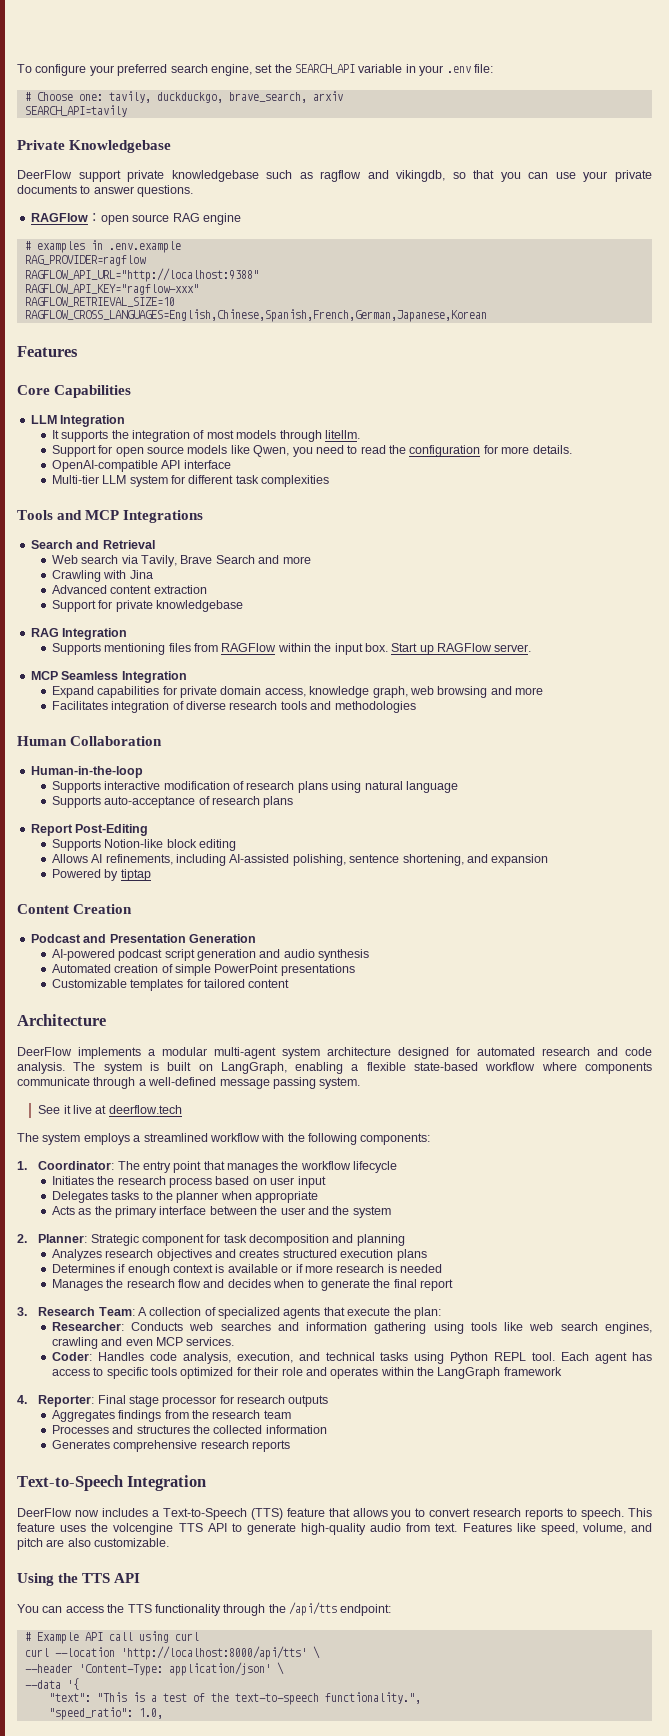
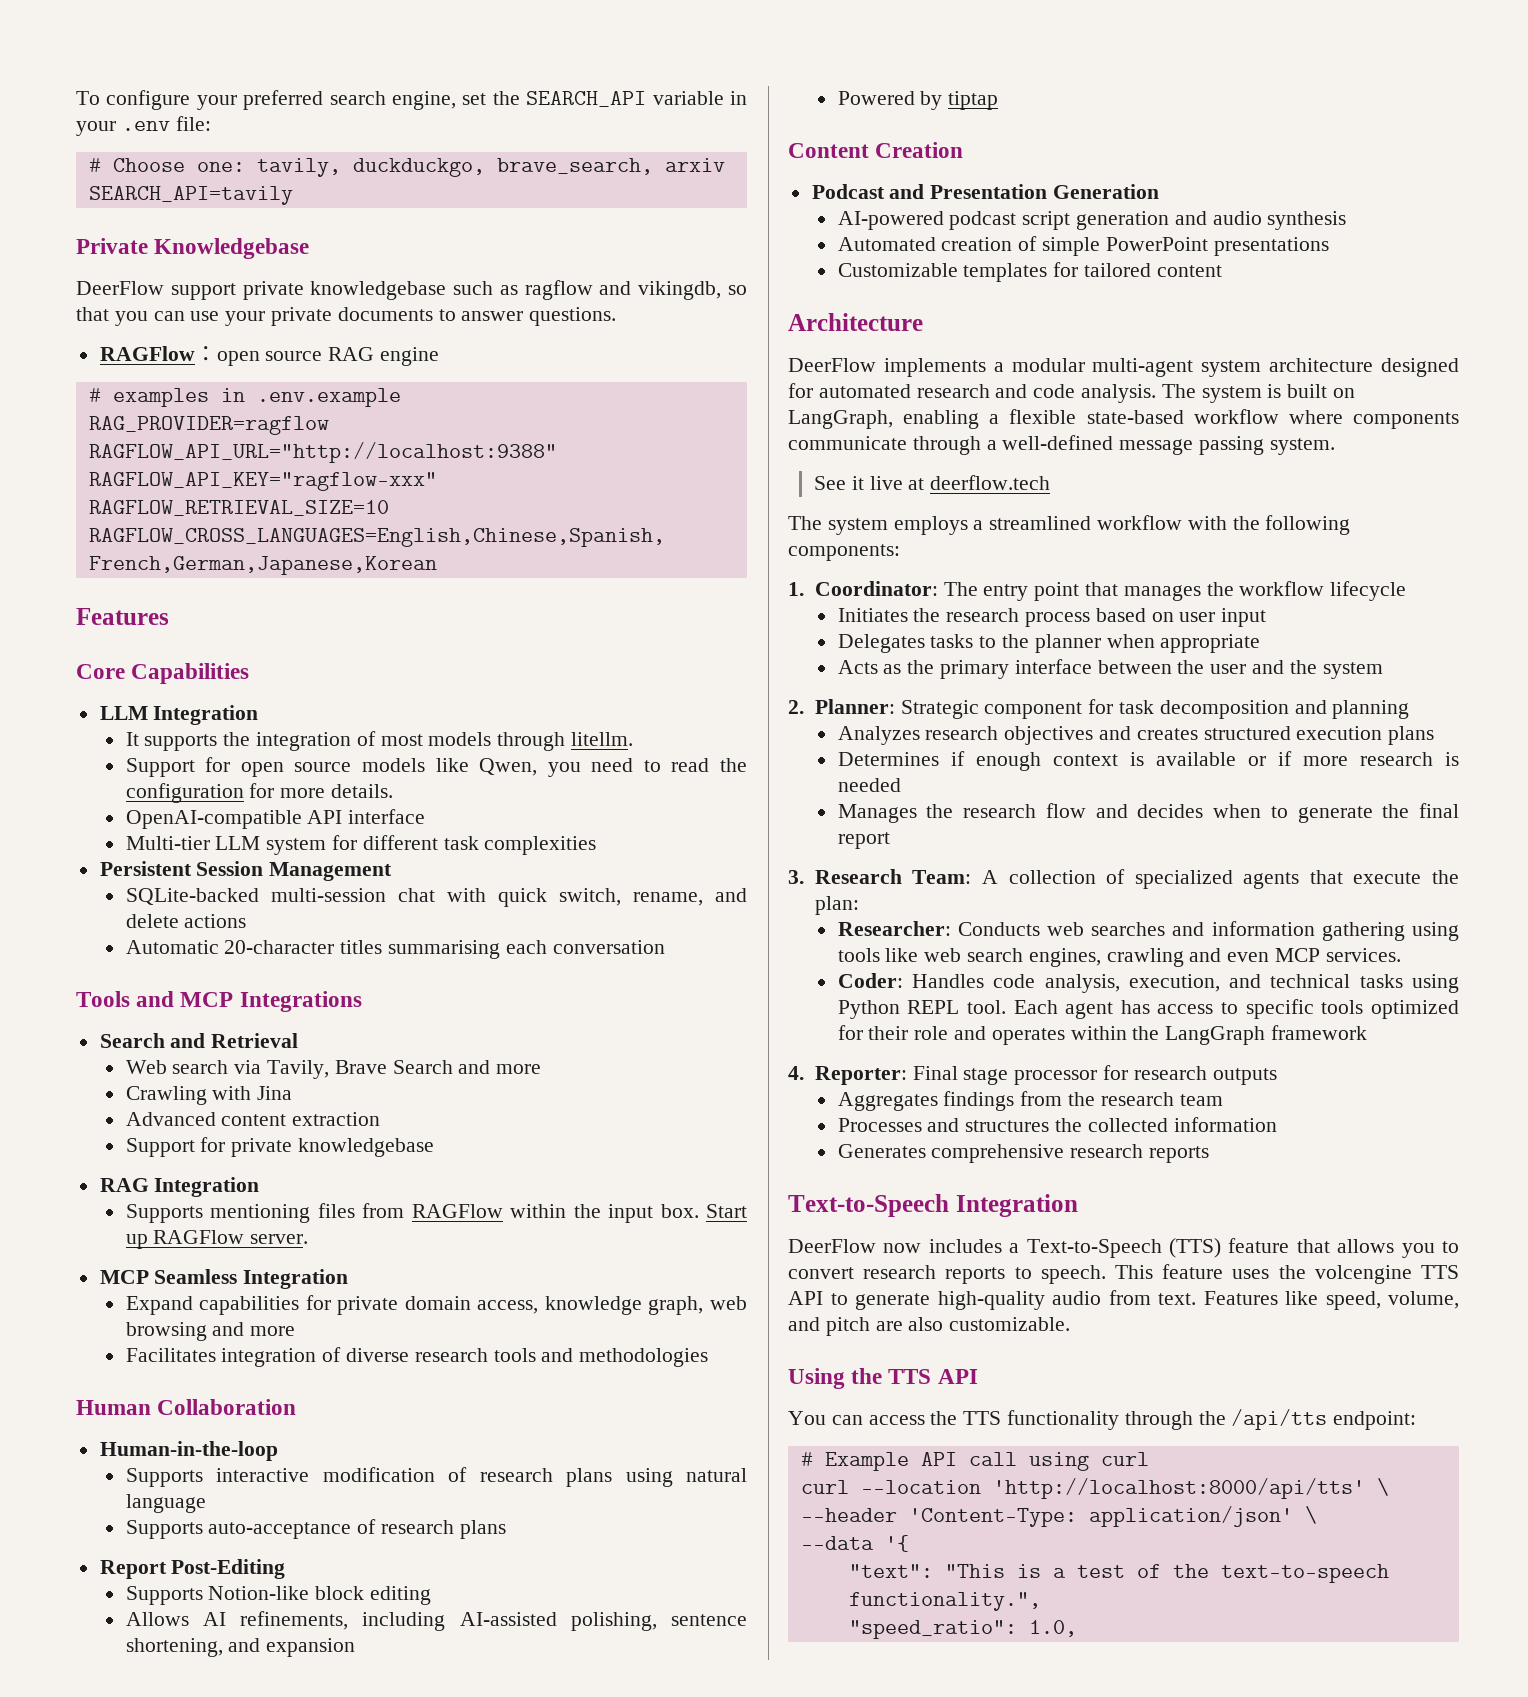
+ Persistent Session Management
+ SQLite-backed multi-session chat with quick switch, rename, and delete actions
+ Automatic 20-character titles summarising each conversation

